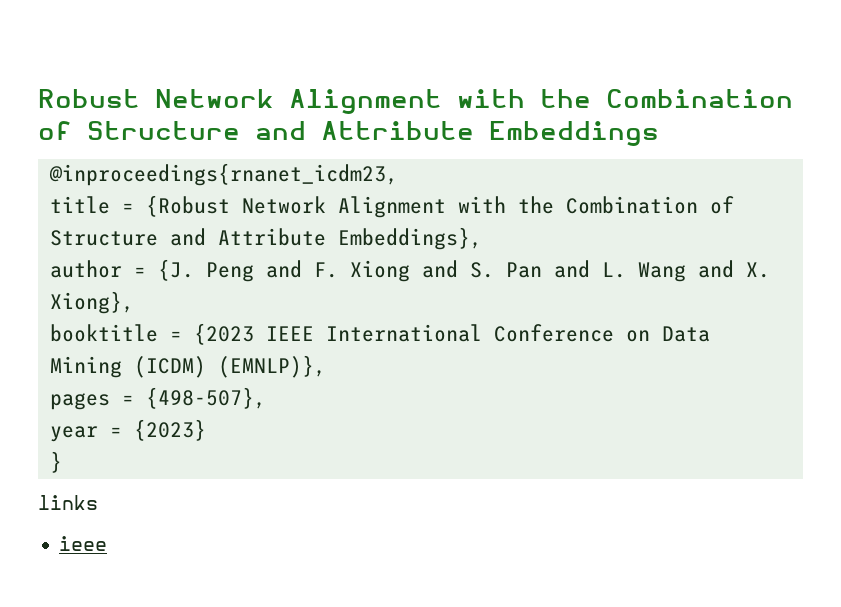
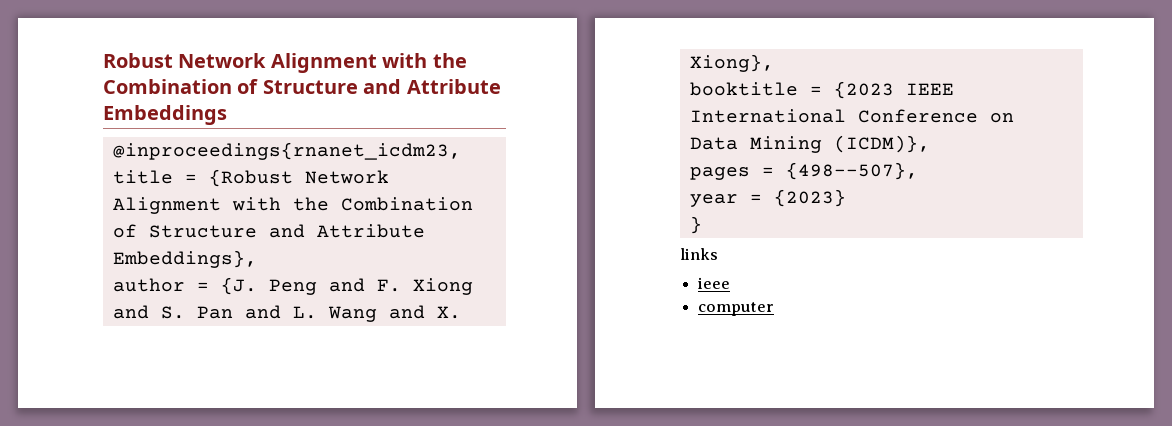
- booktitle = {2023 IEEE International Conference on Data Mining (ICDM) (EMNLP)},
+ booktitle = {2023 IEEE International Conference on Data Mining (ICDM)},
- pages = {498-507},
+ pages = {498--507},
+ computer

